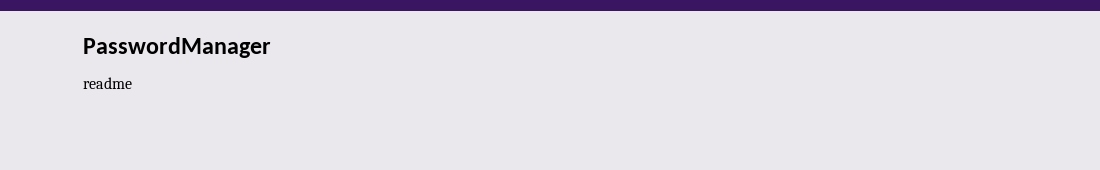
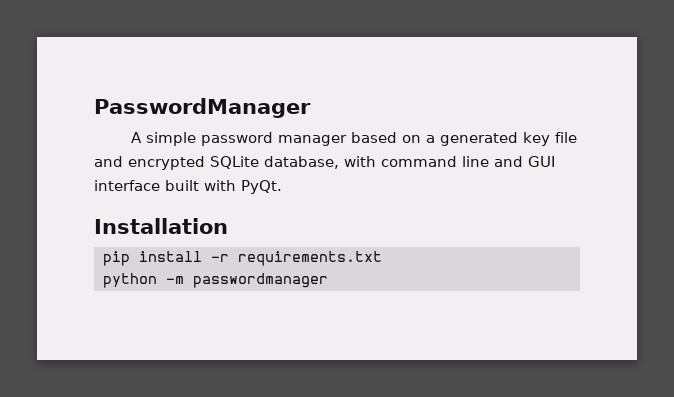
- readme
+ A simple password manager based on a generated key file and encrypted SQLite database, with command line and GUI interface built with PyQt.
+ Installation
+ pip install -r requirements.txt
+ python -m passwordmanager

